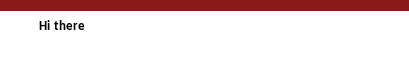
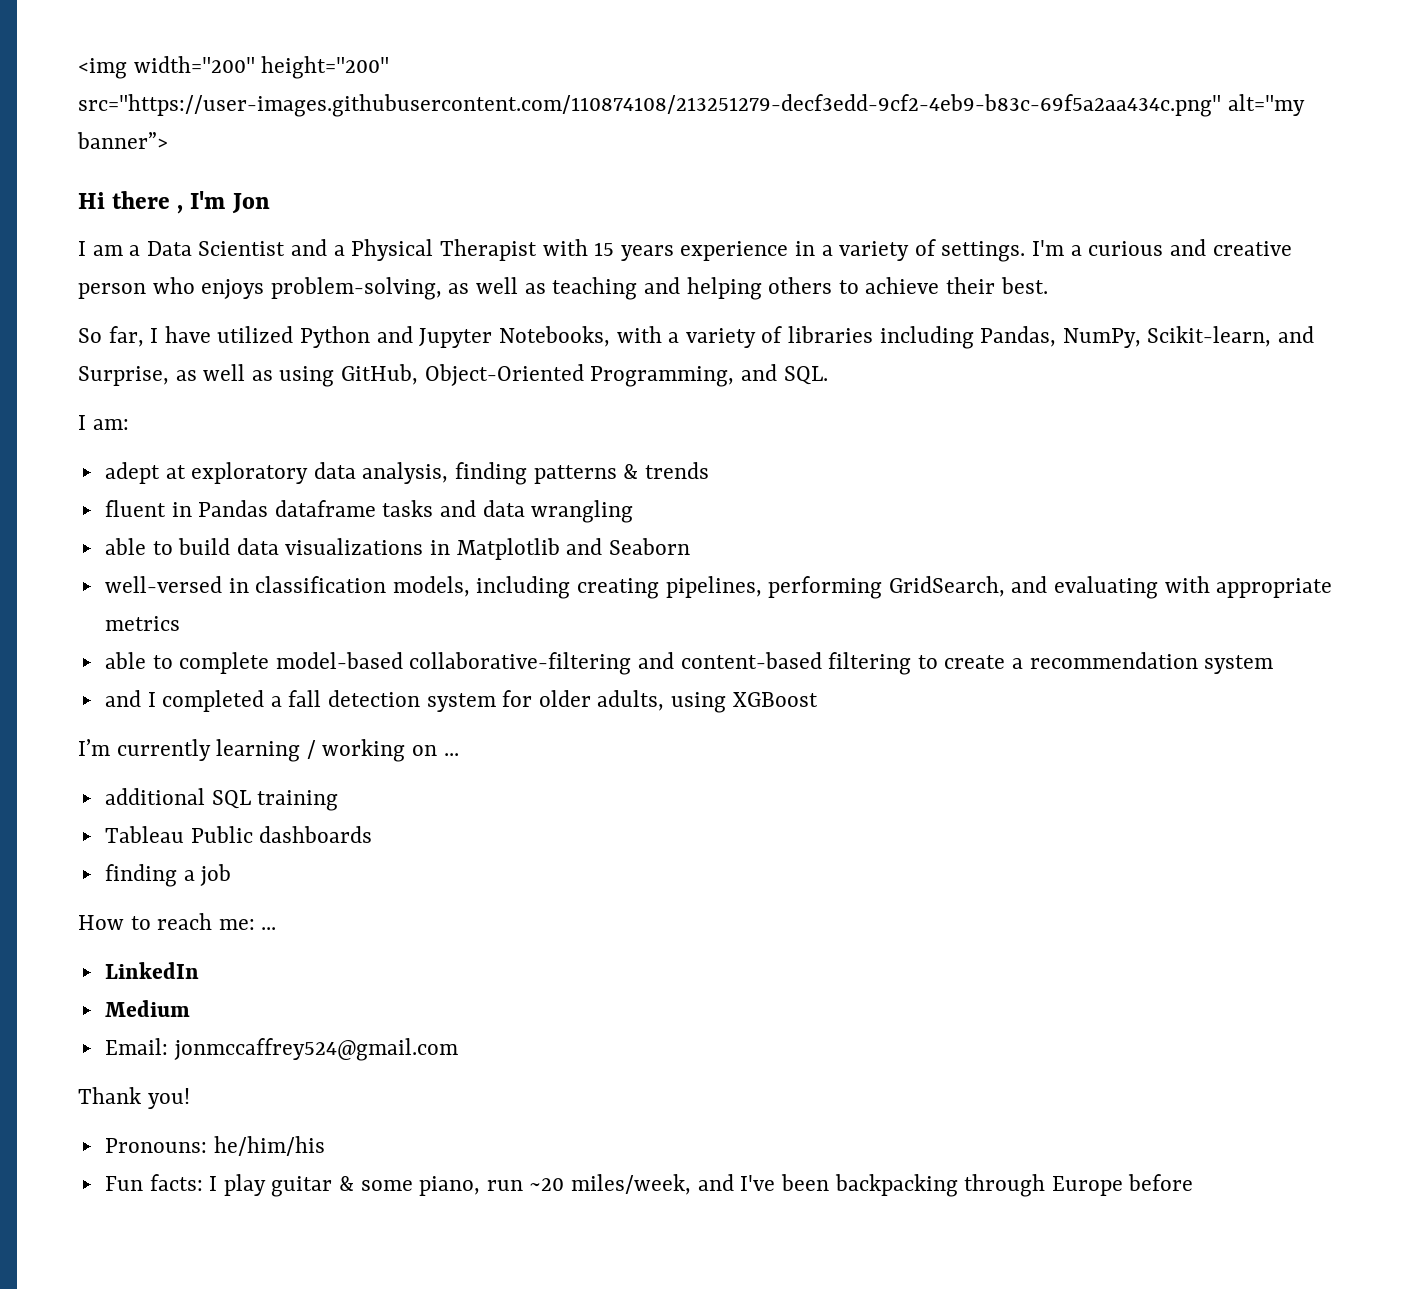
- Hi there
+ <img width="200" height="200" src="https://user-images.githubusercontent.com/110874108/213251279-decf3edd-9cf2-4eb9-b83c-69f5a2aa434c.png" alt="my banner”>
+ Hi there , I'm Jon
+ I am a Data Scientist and a Physical Therapist with 15 years experience in a variety of settings. I'm a curious and creative person who enjoys problem-solving, as well as teaching and helping others to achieve their best.
+ So far, I have utilized Python and Jupyter Notebooks, with a variety of libraries including Pandas, NumPy, Scikit-learn, and Surprise, as well as using GitHub, Object-Oriented Programming, and SQL.
+ I am:
+ adept at exploratory data analysis, finding patterns & trends
+ fluent in Pandas dataframe tasks and data wrangling
+ able to build data visualizations in Matplotlib and Seaborn
+ well-versed in classification models, including creating pipelines, performing GridSearch, and evaluating with appropriate metrics
+ able to complete model-based collaborative-filtering and content-based filtering to create a recommendation system
+ and I completed a fall detection system for older adults, using XGBoost
+ I’m currently learning / working on ...
+ additional SQL training
+ Tableau Public dashboards
+ finding a job
+ How to reach me: ...
+ LinkedIn
+ Medium
+ Email: jonmccaffrey524@gmail.com
+ Thank you!
+ Pronouns: he/him/his
+ Fun facts: I play guitar & some piano, run ~20 miles/week, and I've been backpacking through Europe before

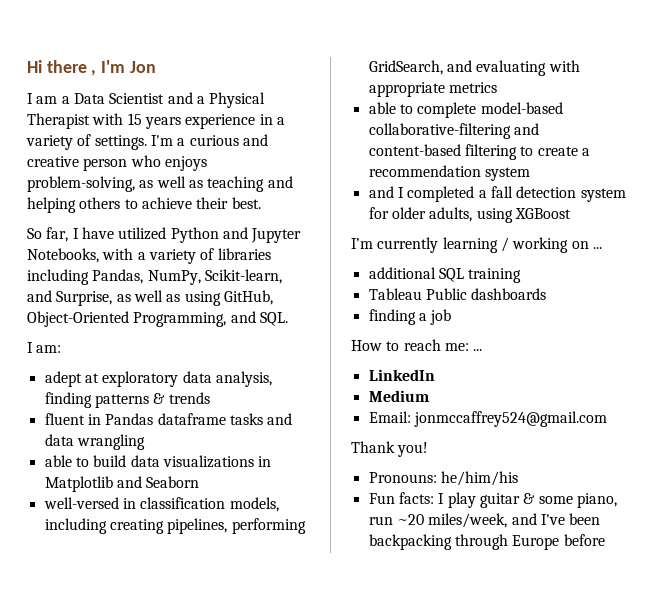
- <img width="200" height="200" src="https://user-images.githubusercontent.com/110874108/213251279-decf3edd-9cf2-4eb9-b83c-69f5a2aa434c.png" alt="my banner”>

